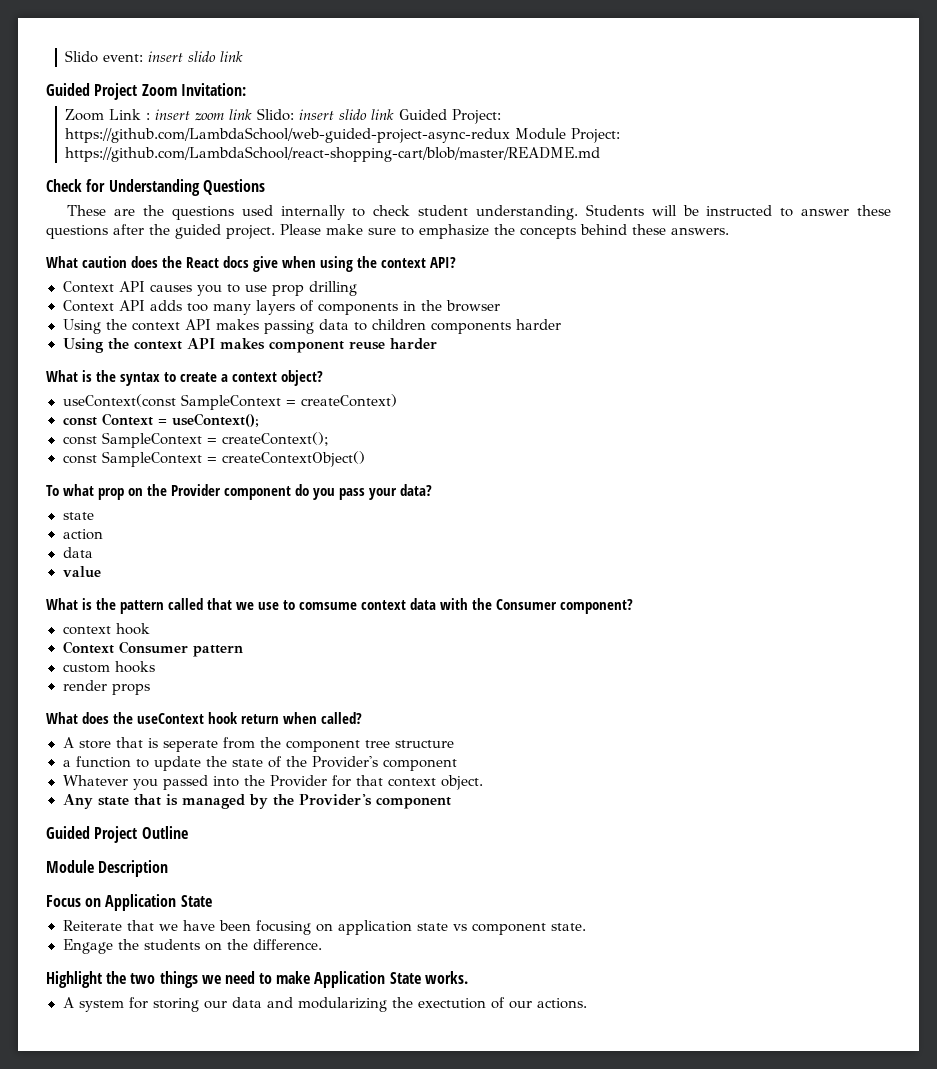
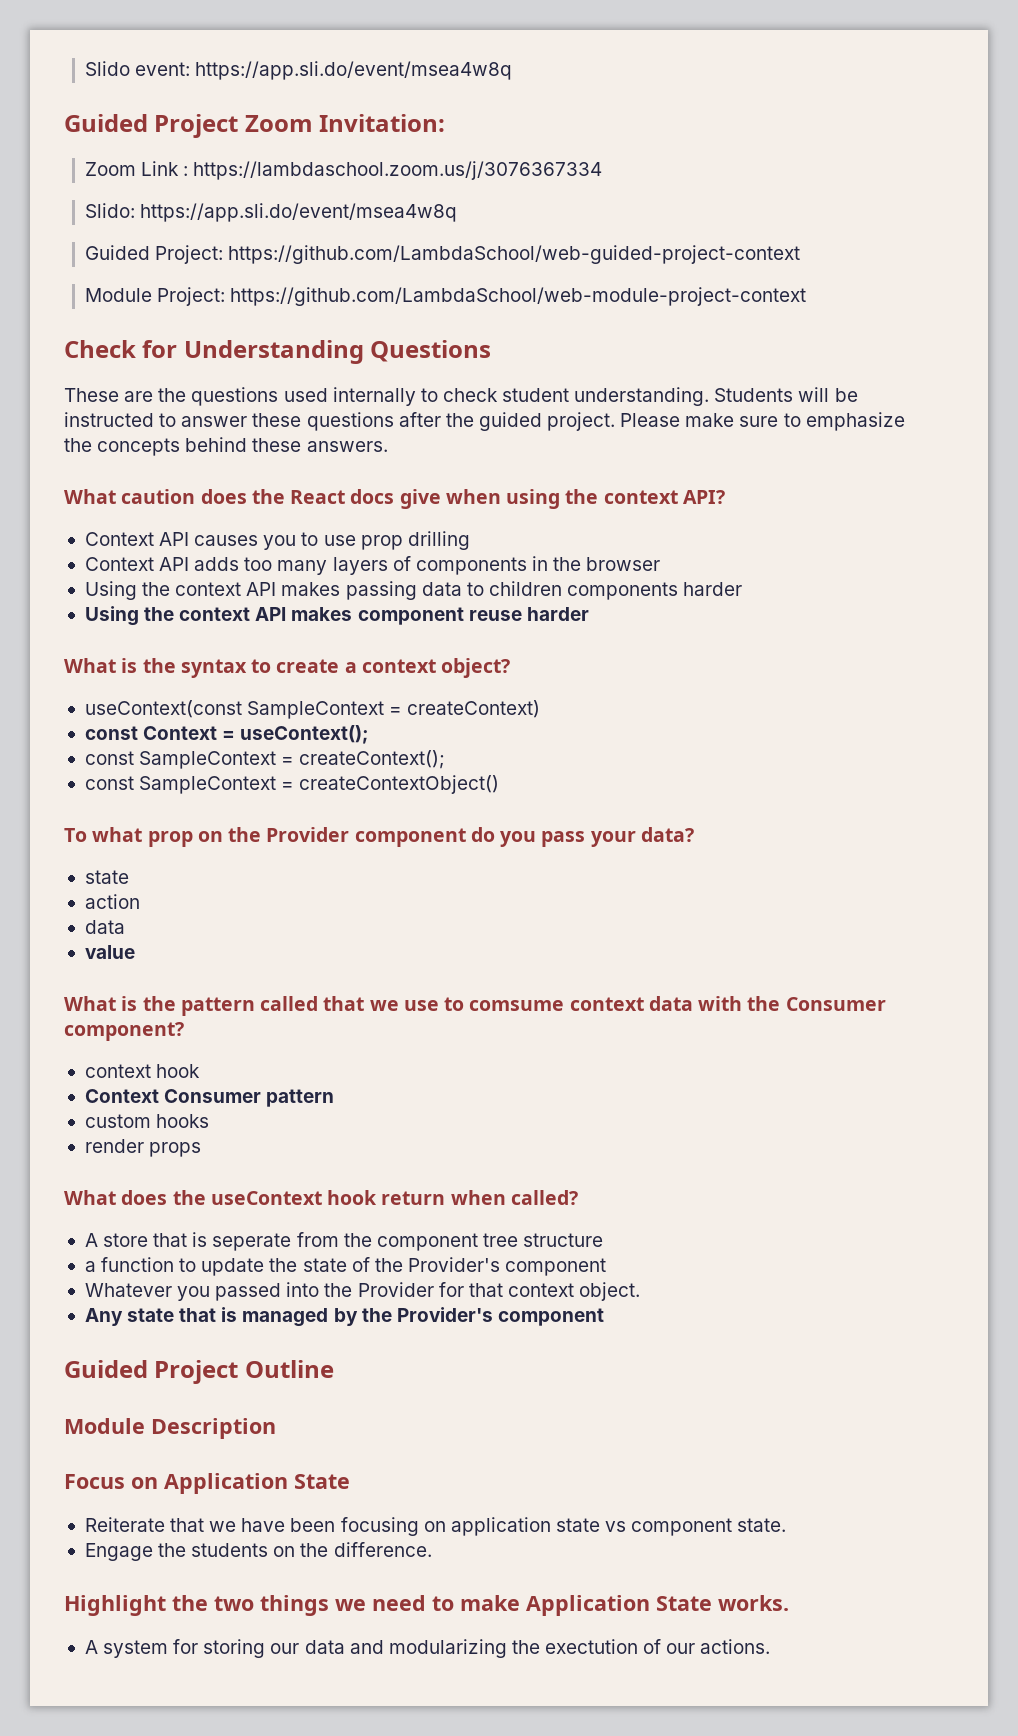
- Slido event: insert slido link
+ Slido event: https://app.sli.do/event/msea4w8q
- Zoom Link : insert zoom link Slido: insert slido link Guided Project: https://github.com/LambdaSchool/web-guided-project-async-redux Module Project: https://github.com/LambdaSchool/react-shopping-cart/blob/master/README.md
+ Zoom Link : https://lambdaschool.zoom.us/j/3076367334
+ Slido: https://app.sli.do/event/msea4w8q
+ Guided Project: https://github.com/LambdaSchool/web-guided-project-context
+ Module Project: https://github.com/LambdaSchool/web-module-project-context

